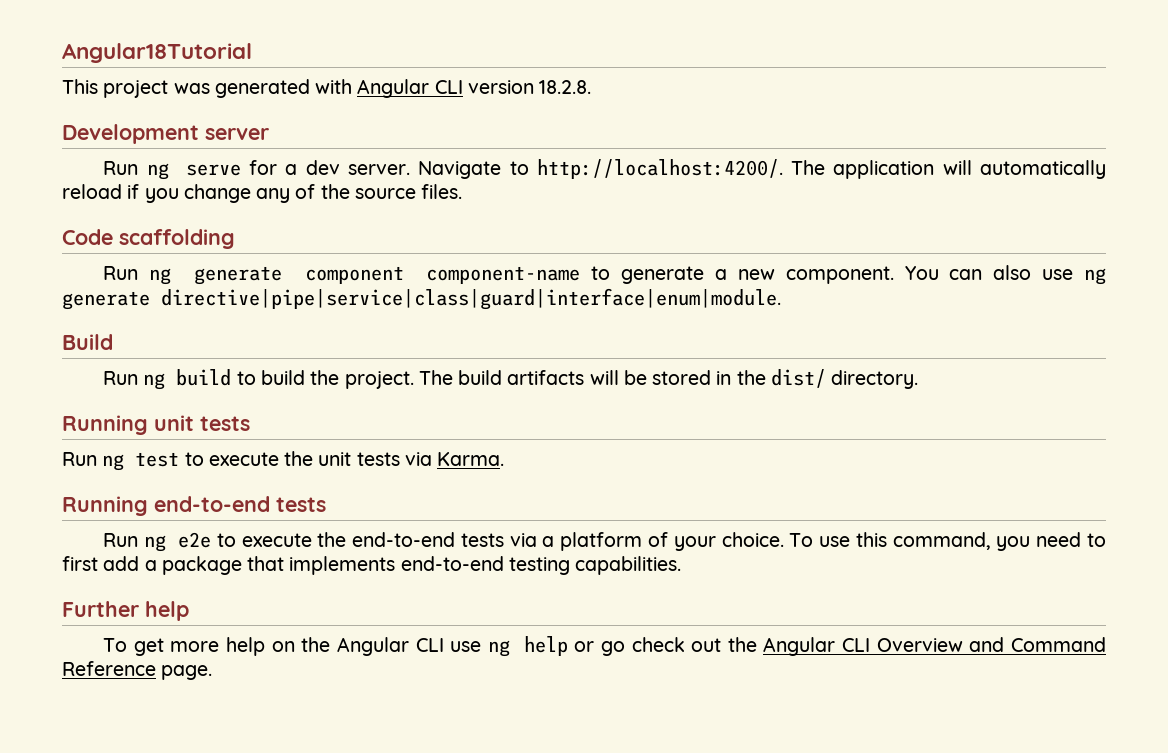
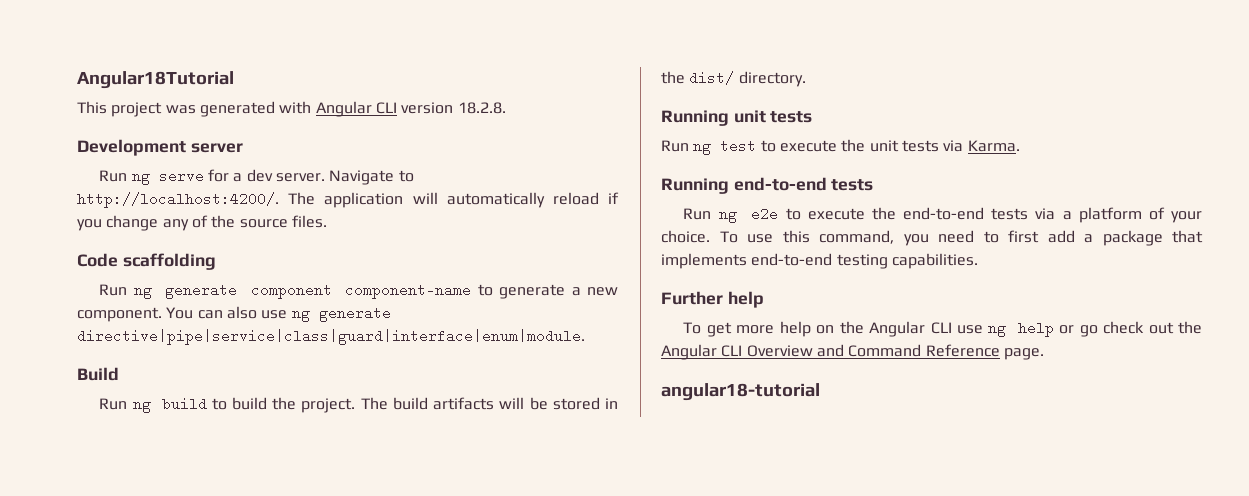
+ angular18-tutorial

